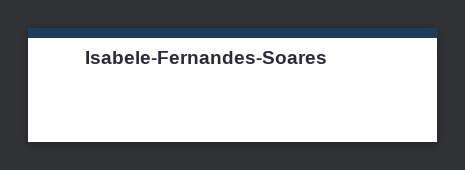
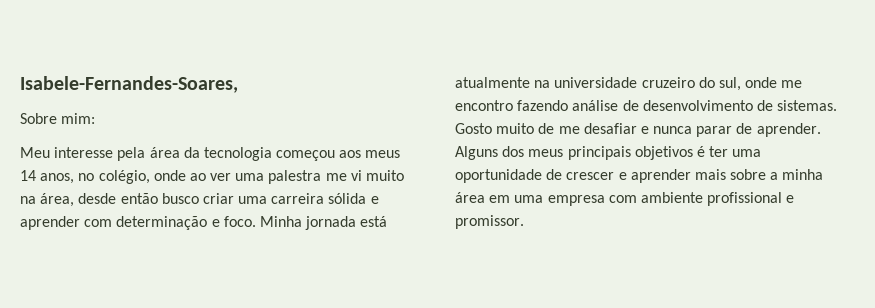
- Isabele-Fernandes-Soares
+ Isabele-Fernandes-Soares,
+ Sobre mim:
+ Meu interesse pela área da tecnologia começou aos meus 14 anos, no colégio, onde ao ver uma palestra me vi muito na área, desde então busco criar uma carreira sólida e aprender com determinação e foco. Minha jornada está atualmente na universidade cruzeiro do sul, onde me encontro fazendo análise de desenvolvimento de sistemas. Gosto muito de me desafiar e nunca parar de aprender. Alguns dos meus principais objetivos é ter uma oportunidade de crescer e aprender mais sobre a minha área em uma empresa com ambiente profissional e promissor.

